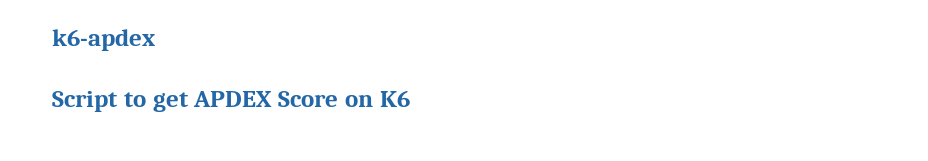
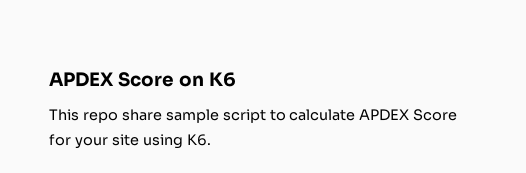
- k6-apdex
- Script to get APDEX Score on K6
+ APDEX Score on K6
+ This repo share sample script to calculate APDEX Score for your site using K6.

